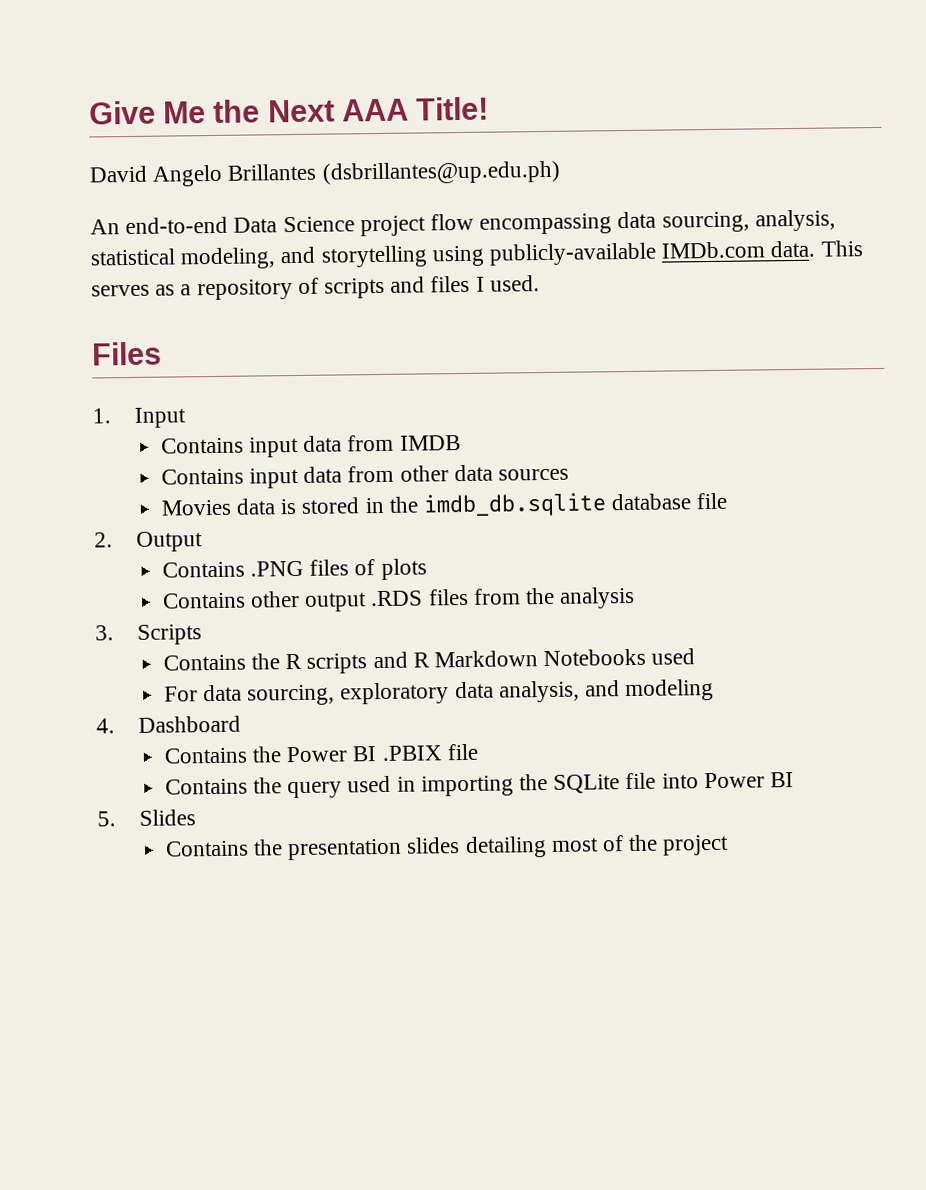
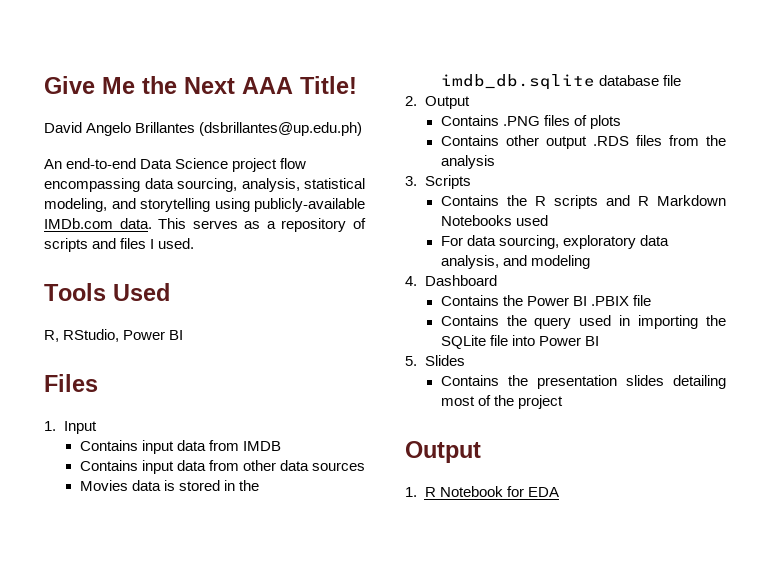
+ Tools Used
+ R, RStudio, Power BI
  Contains the presentation slides detailing most of the project
+ Output
+ 1. R Notebook for EDA

